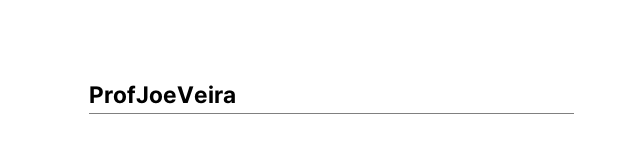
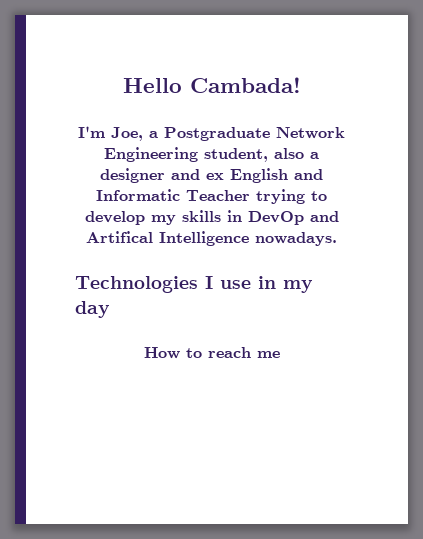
- ProfJoeVeira
+ Hello Cambada!
+ I'm Joe, a Postgraduate Network Engineering student, also a designer and ex English and Informatic Teacher trying to develop my skills in DevOp and Artifical Intelligence nowadays.
+ Technologies I use in my day
+ How to reach me

